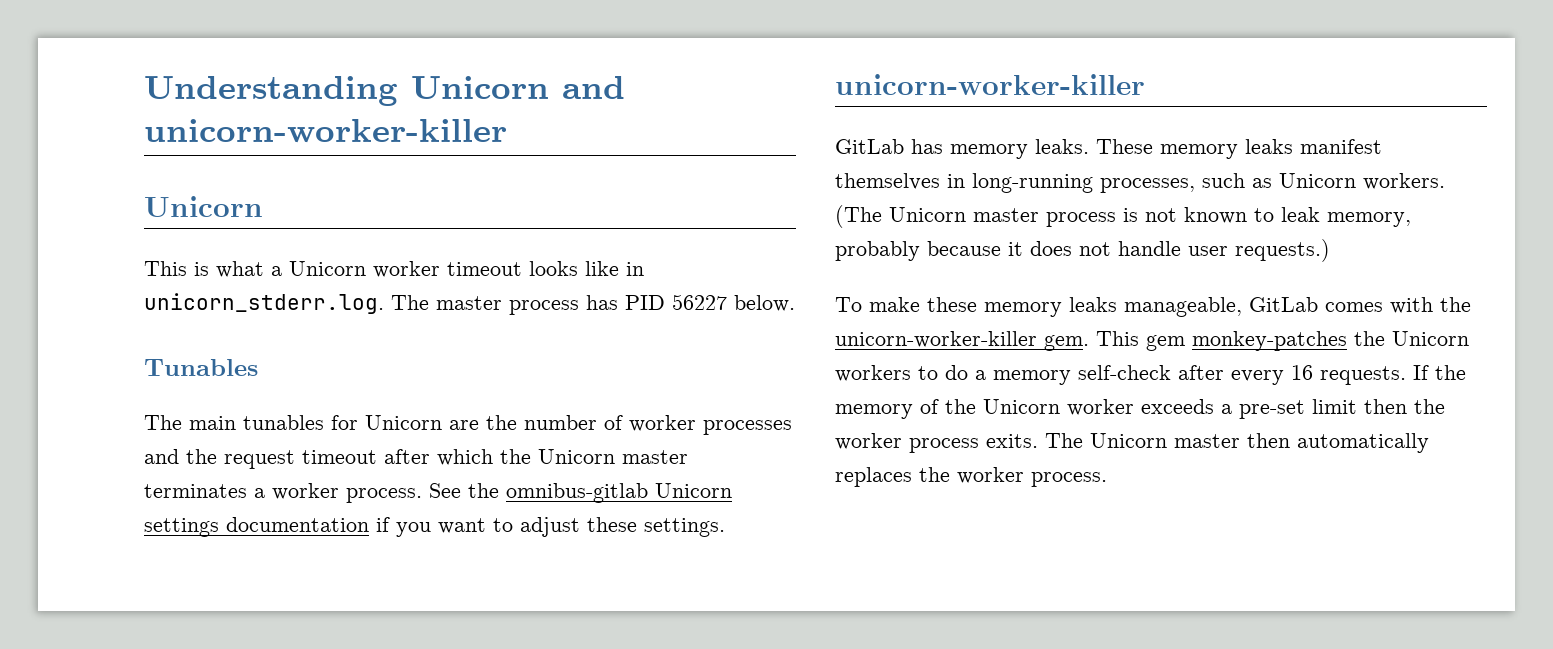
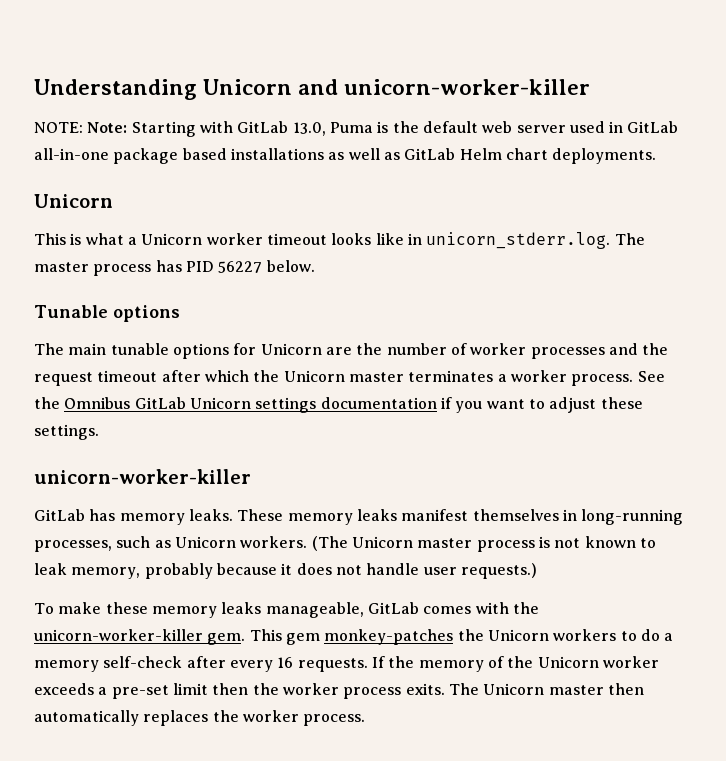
+ NOTE: Note: Starting with GitLab 13.0, Puma is the default web server used in GitLab all-in-one package based installations as well as GitLab Helm chart deployments.
- Tunables
+ Tunable options
- The main tunables for Unicorn are the number of worker processes and the request timeout after which the Unicorn master terminates a worker process.
+ The main tunable options for Unicorn are the number of worker processes and the request timeout after which the Unicorn master terminates a worker process.
- See the omnibus-gitlab Unicorn settings documentation if you want to adjust these settings.
+ See the Omnibus GitLab Unicorn settings documentation if you want to adjust these settings.

